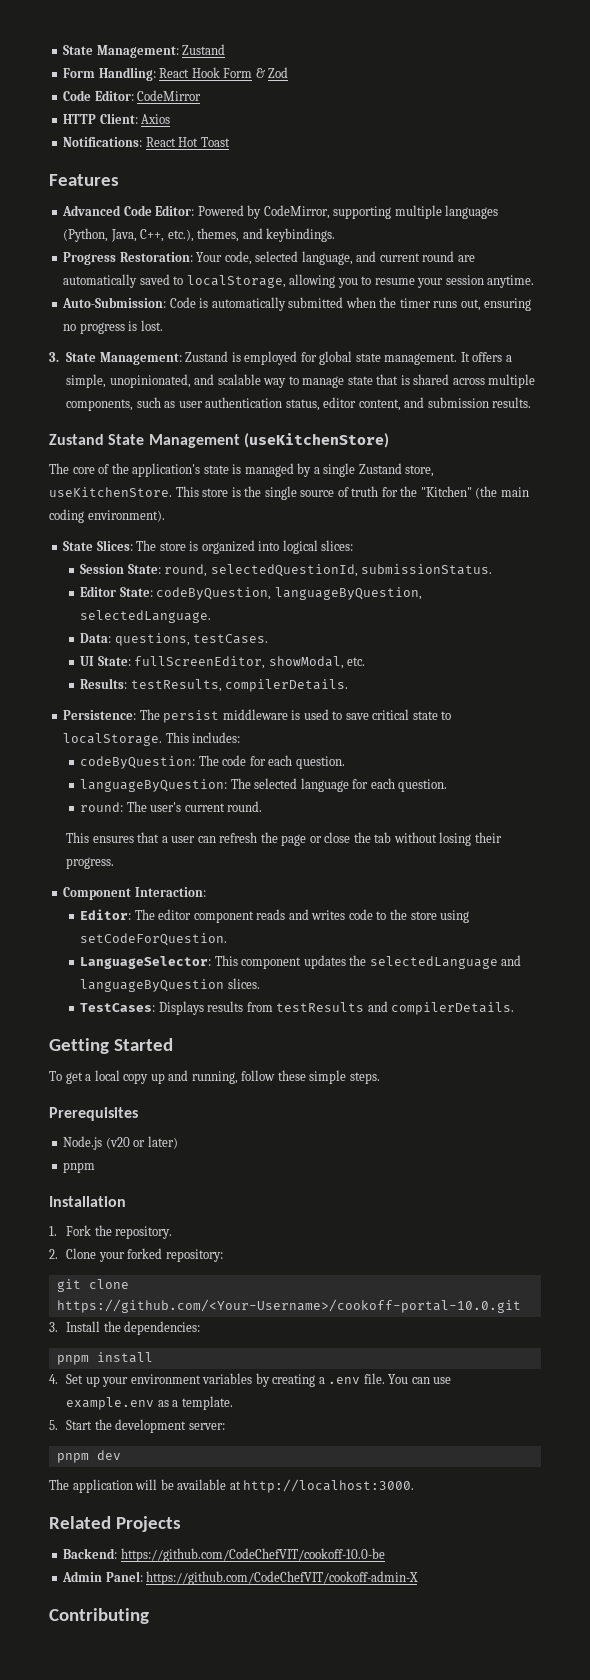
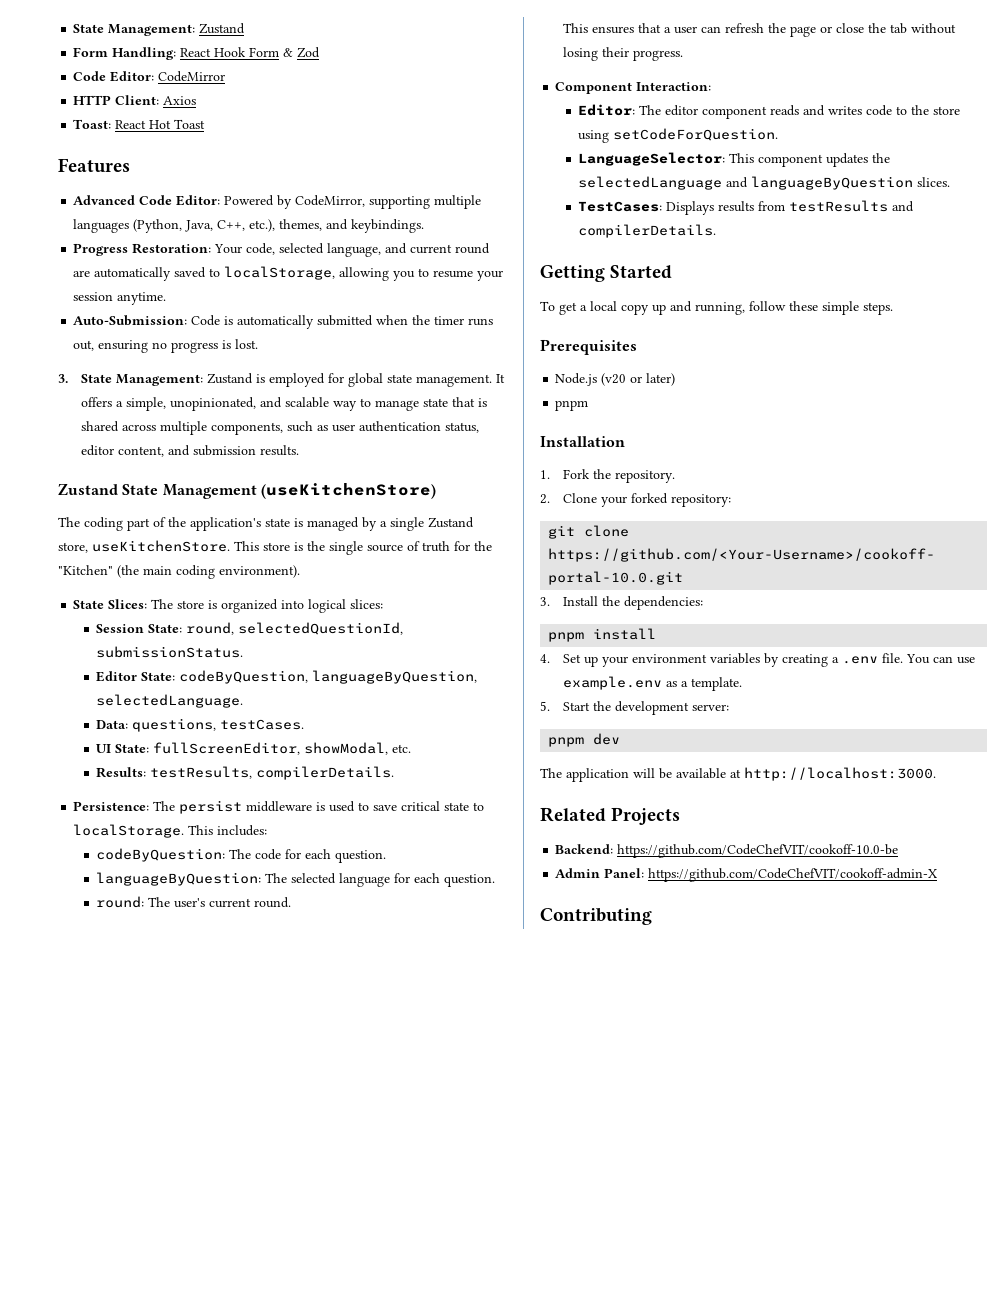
- Notifications: React Hot Toast
+ Toast: React Hot Toast
- The core of the application's state is managed by a single Zustand store, useKitchenStore.
+ The coding part of the application's state is managed by a single Zustand store, useKitchenStore.

